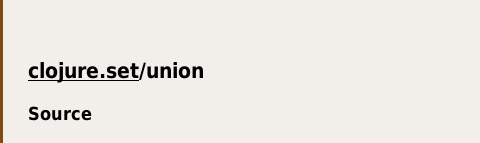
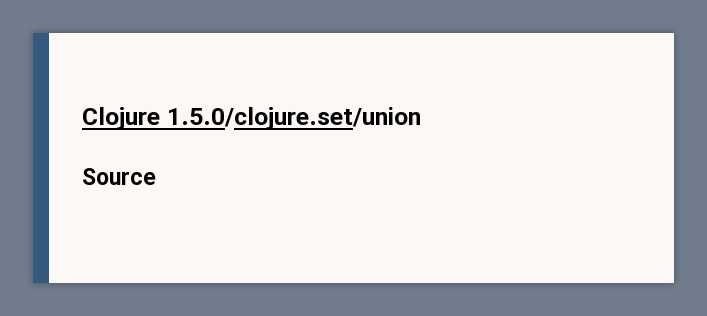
- clojure.set/union
+ Clojure 1.5.0/clojure.set/union

